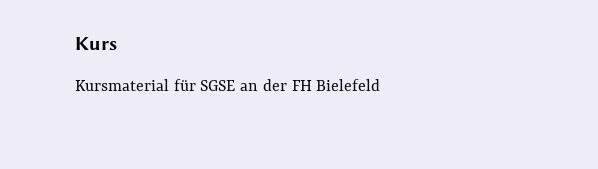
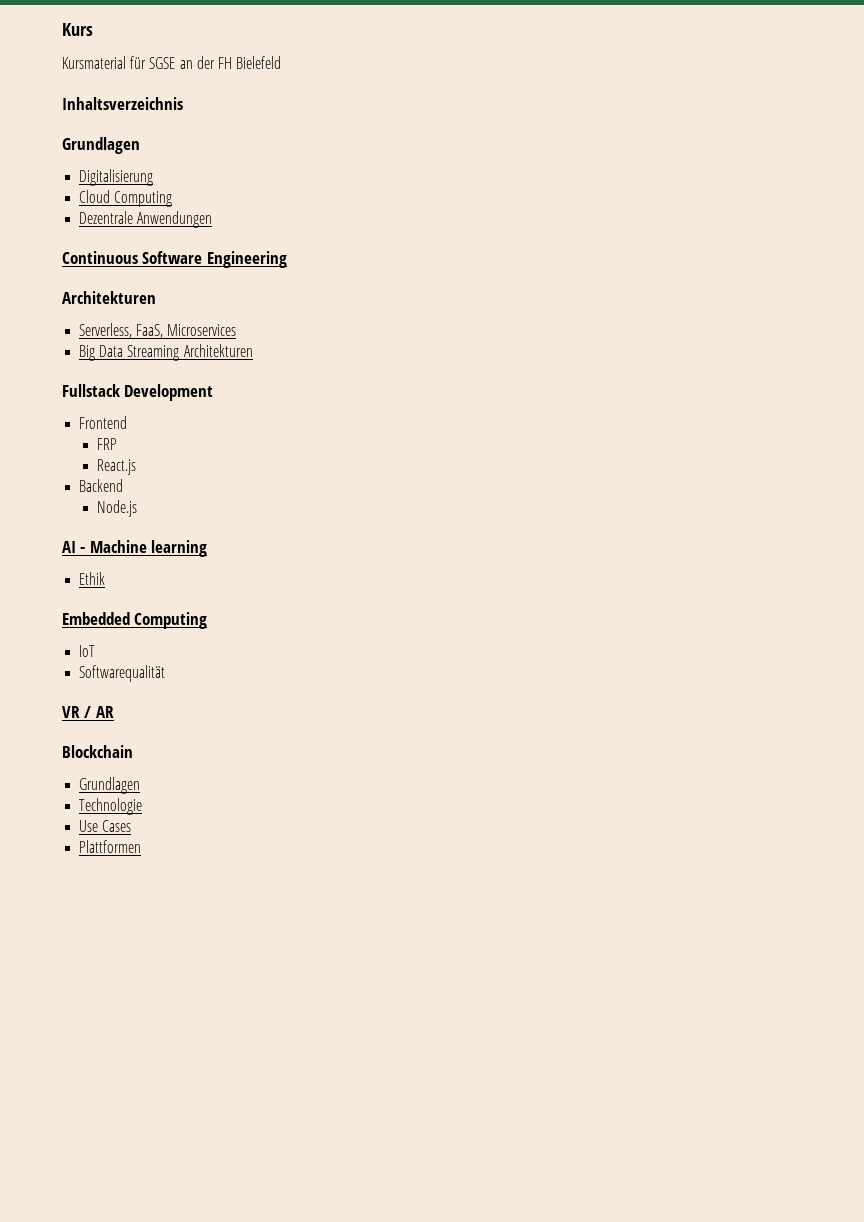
+ Inhaltsverzeichnis
+ Grundlagen
+ Digitalisierung
+ Cloud Computing
+ Dezentrale Anwendungen
+ Continuous Software Engineering
+ Architekturen
+ Serverless, FaaS, Microservices
+ Big Data Streaming Architekturen
+ Fullstack Development
+ Frontend
+ FRP
+ React.js
+ Backend
+ Node.js
+ AI - Machine learning
+ Ethik
+ Embedded Computing
+ IoT
+ Softwarequalität
+ VR / AR
+ Blockchain
+ Grundlagen
+ Technologie
+ Use Cases
+ Plattformen

